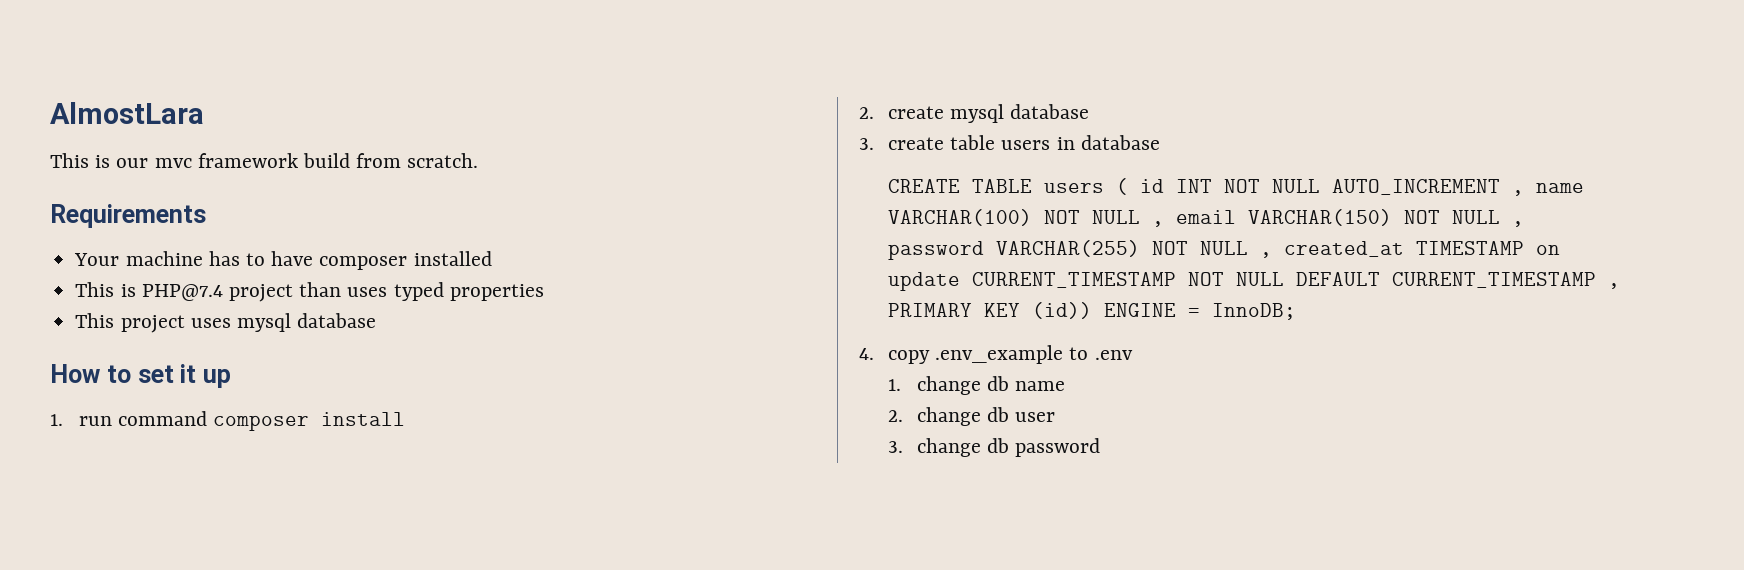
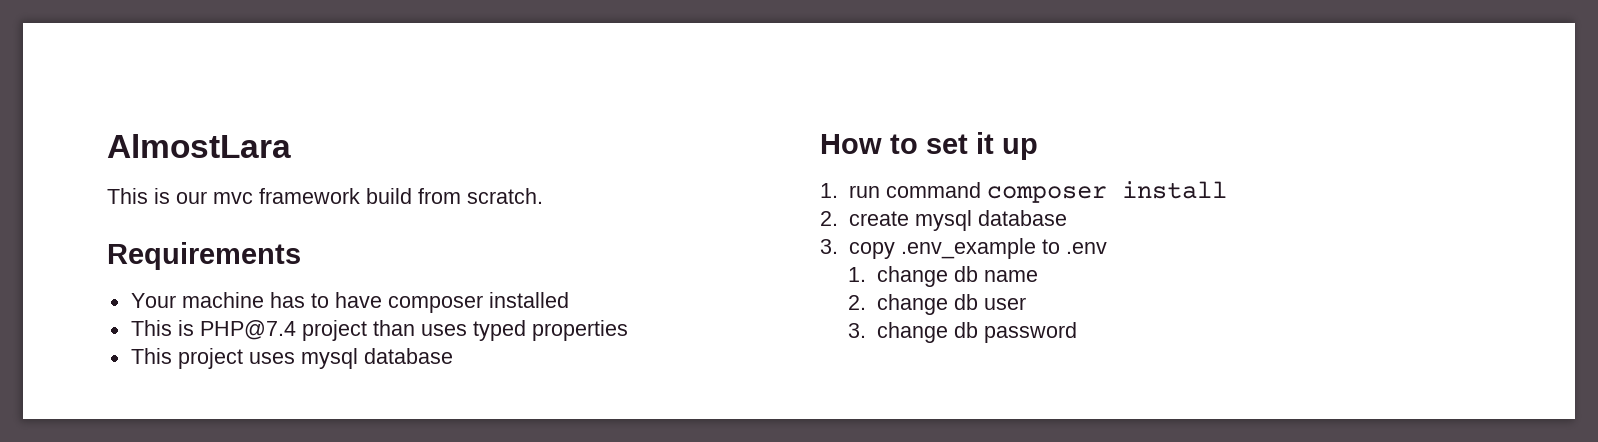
- 3. create table users in database
- CREATE TABLE users ( id INT NOT NULL AUTO_INCREMENT , name VARCHAR(100) NOT NULL , email VARCHAR(150) NOT NULL , password VARCHAR(255) NOT NULL , created_at TIMESTAMP on update CURRENT_TIMESTAMP NOT NULL DEFAULT CURRENT_TIMESTAMP , PRIMARY KEY (id)) ENGINE = InnoDB;
- 4. copy .env_example to .env
+ 3. copy .env_example to .env

